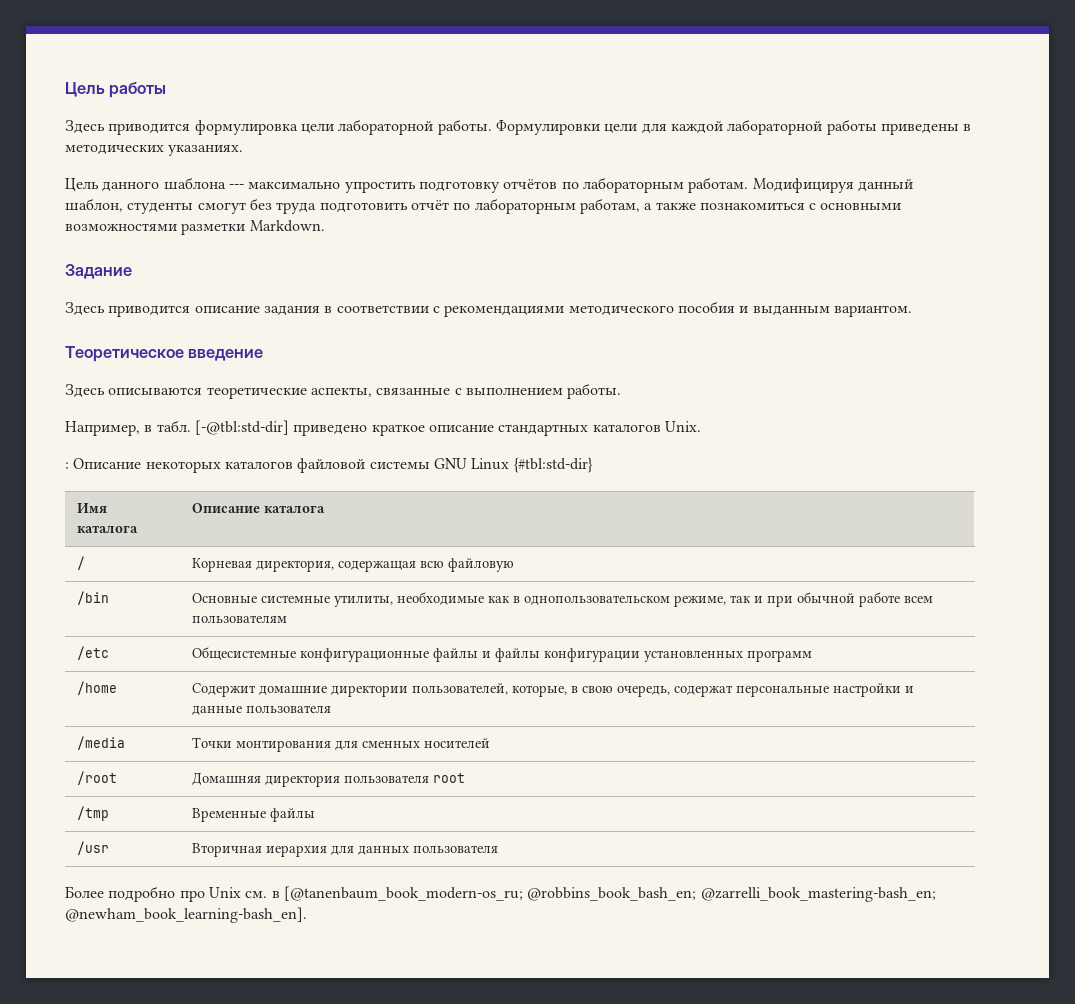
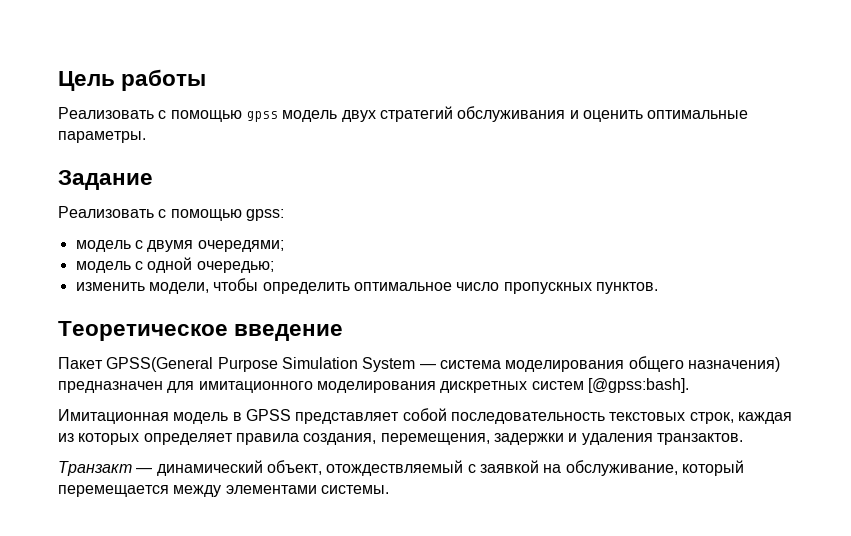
- Здесь приводится формулировка цели лабораторной работы. Формулировки цели для каждой лабораторной работы приведены в методических указаниях.
- Цель данного шаблона --- максимально упростить подготовку отчётов по лабораторным работам. Модифицируя данный шаблон, студенты смогут без труда подготовить отчёт по лабораторным работам, а также познакомиться с основными возможностями разметки Markdown.
+ Реализовать с помощью gpss модель двух стратегий обслуживания и оценить оптимальные параметры.
  Задание
- Здесь приводится описание задания в соответствии с рекомендациями методического пособия и выданным вариантом.
+ Реализовать с помощью gpss:
+ модель с двумя очередями;
+ модель с одной очередью;
+ изменить модели, чтобы определить оптимальное число пропускных пунктов.
  Теоретическое введение
- Здесь описываются теоретические аспекты, связанные с выполнением работы.
- Например, в табл. [-@tbl:std-dir] приведено краткое описание стандартных каталогов Unix.
- : Описание некоторых каталогов файловой системы GNU Linux {#tbl:std-dir}
- Имя каталога | Описание каталога
- / | Корневая директория, содержащая всю файловую
- /bin | Основные системные утилиты, необходимые как в однопользовательском режиме, так и при обычной работе всем пользователям
- /etc | Общесистемные конфигурационные файлы и файлы конфигурации установленных программ
- /home | Содержит домашние директории пользователей, которые, в свою очередь, содержат персональные настройки и данные пользователя
- /media | Точки монтирования для сменных носителей
- /root | Домашняя директория пользователя root
- /tmp | Временные файлы
- /usr | Вторичная иерархия для данных пользователя
- Более подробно про Unix см. в [@tanenbaum_book_modern-os_ru; @robbins_book_bash_en; @zarrelli_book_mastering-bash_en; @newham_book_learning-bash_en].
+ Пакет GPSS(General Purpose Simulation System — система моделирования общего назначения) предназначен для имитационного моделирования дискретных систем [@gpss:bash].
+ Имитационная модель в GPSS представляет собой последовательность текстовых строк, каждая из которых определяет правила создания, перемещения, задержки и удаления транзактов.
+ Транзакт — динамический объект, отождествляемый с заявкой на обслуживание, который перемещается между элементами системы.

